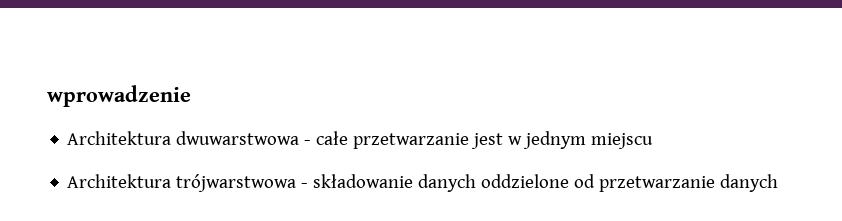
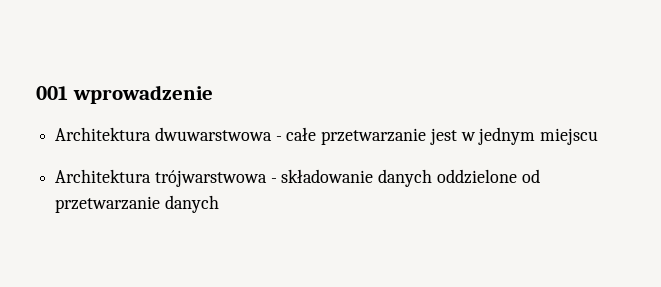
- wprowadzenie
+ 001 wprowadzenie

